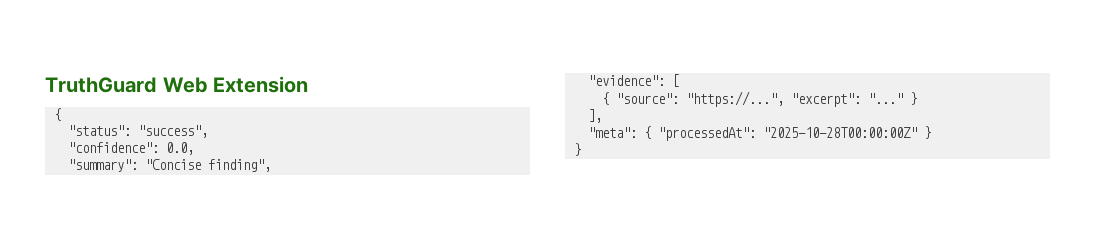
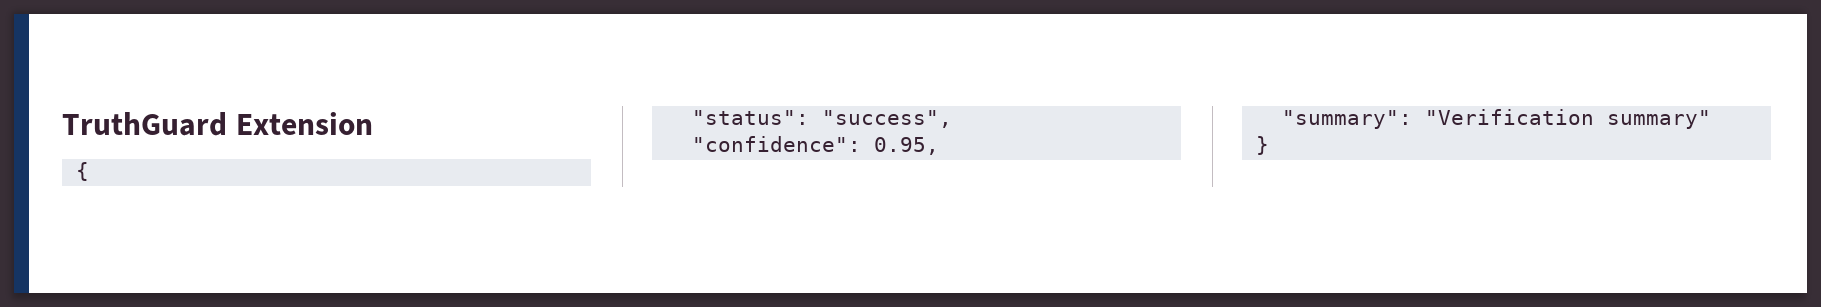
- TruthGuard Web Extension
+ TruthGuard Extension
- "confidence": 0.0,
+ "confidence": 0.95,
- "summary": "Concise finding",
- "evidence": [
- { "source": "https://...", "excerpt": "..." }
- ],
- "meta": { "processedAt": "2025-10-28T00:00:00Z" }
+ "summary": "Verification summary"

